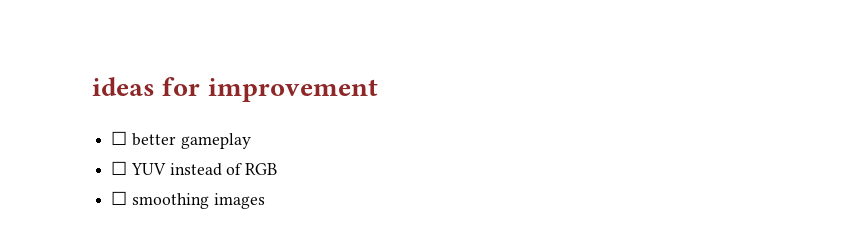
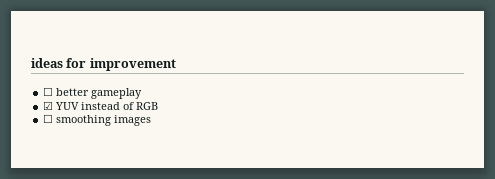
- ☐ YUV instead of RGB
+ ☑ YUV instead of RGB

